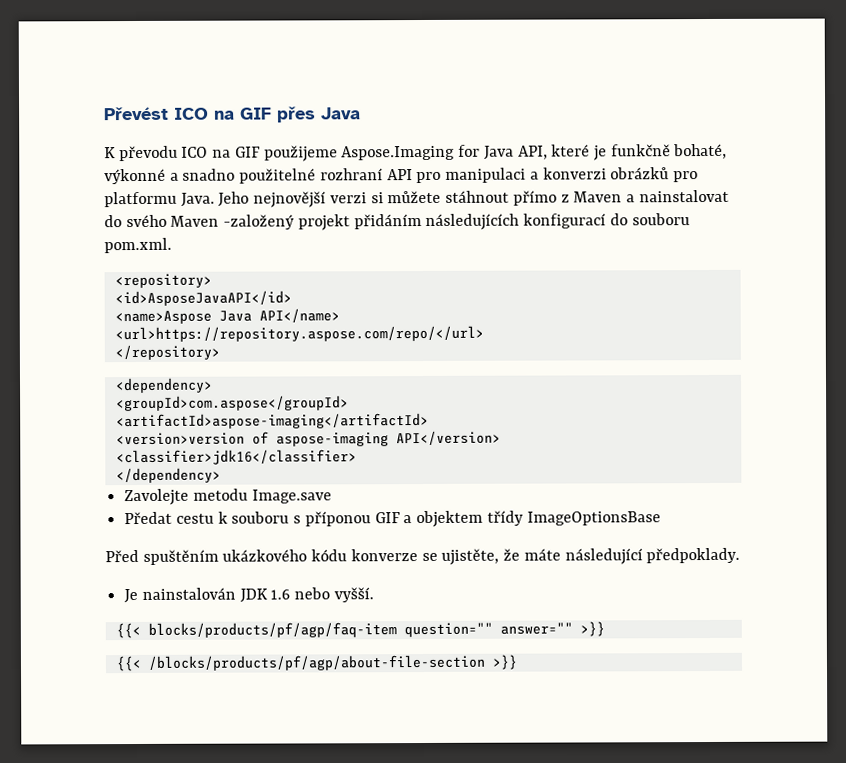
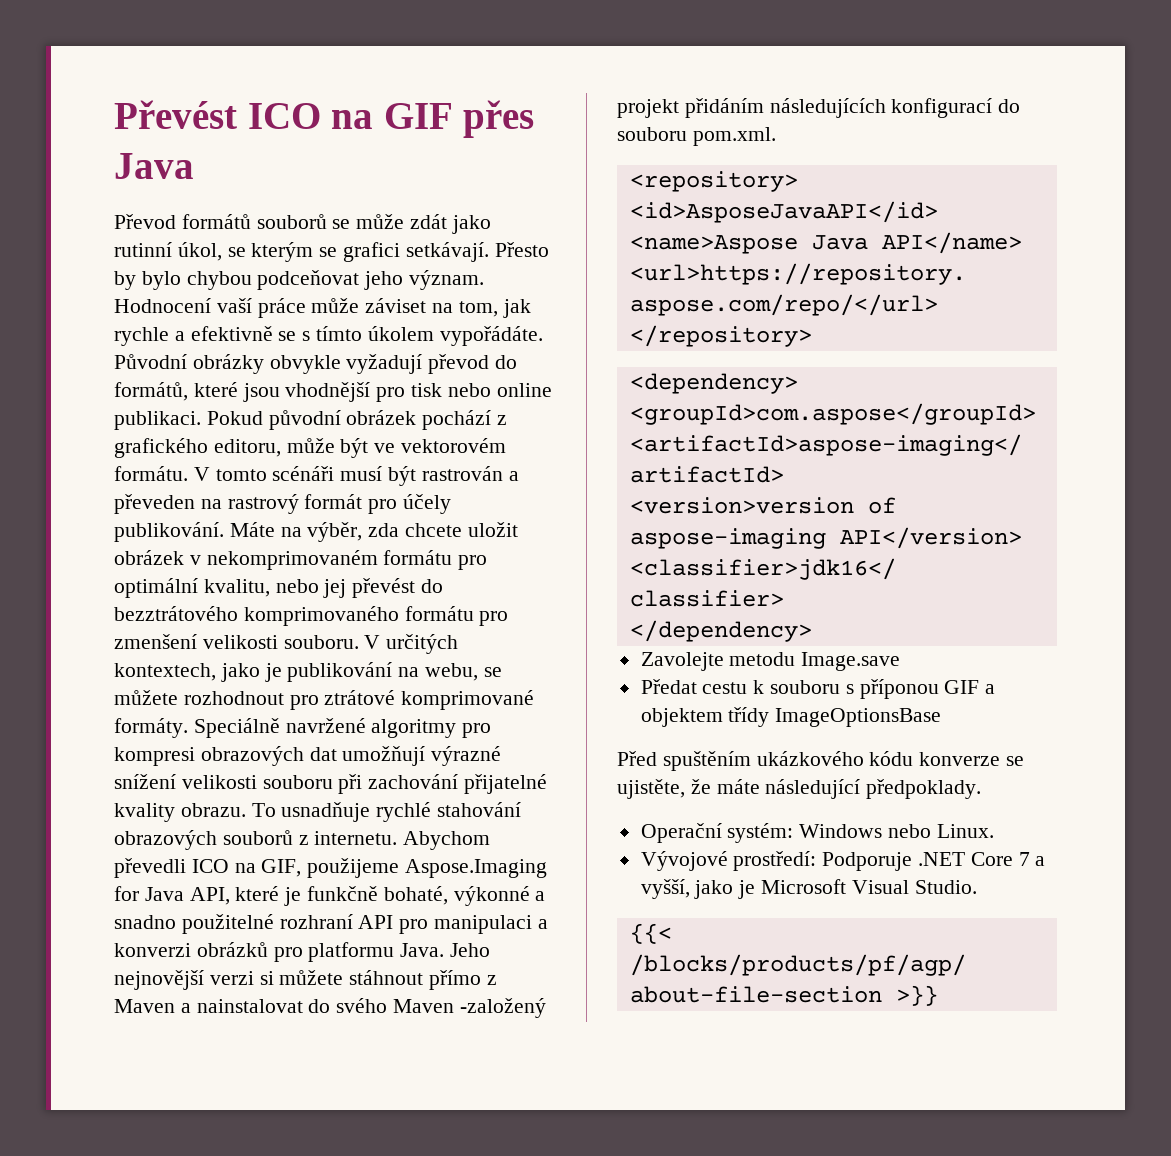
- K převodu ICO na GIF použijeme Aspose.Imaging for Java API, které je funkčně bohaté, výkonné a snadno použitelné rozhraní API pro manipulaci a konverzi obrázků pro platformu Java.
+ Převod formátů souborů se může zdát jako rutinní úkol, se kterým se grafici setkávají. Přesto by bylo chybou podceňovat jeho význam. Hodnocení vaší práce může záviset na tom, jak rychle a efektivně se s tímto úkolem vypořádáte. Původní obrázky obvykle vyžadují převod do formátů, které jsou vhodnější pro tisk nebo online publikaci. Pokud původní obrázek pochází z grafického editoru, může být ve vektorovém formátu. V tomto scénáři musí být rastrován a převeden na rastrový formát pro účely publikování. Máte na výběr, zda chcete uložit obrázek v nekomprimovaném formátu pro optimální kvalitu, nebo jej převést do bezztrátového komprimovaného formátu pro zmenšení velikosti souboru. V určitých kontextech, jako je publikování na webu, se můžete rozhodnout pro ztrátové komprimované formáty. Speciálně navržené algoritmy pro kompresi obrazových dat umožňují výrazné snížení velikosti souboru při zachování přijatelné kvality obrazu. To usnadňuje rychlé stahování obrazových souborů z internetu. Abychom převedli ICO na GIF, použijeme Aspose.Imaging for Java API, které je funkčně bohaté, výkonné a snadno použitelné rozhraní API pro manipulaci a konverzi obrázků pro platformu Java.
- Je nainstalován JDK 1.6 nebo vyšší.
- {{< blocks/products/pf/agp/faq-item question="" answer="" >}}
+ Operační systém: Windows nebo Linux.
+ Vývojové prostředí: Podporuje .NET Core 7 a vyšší, jako je Microsoft Visual Studio.

